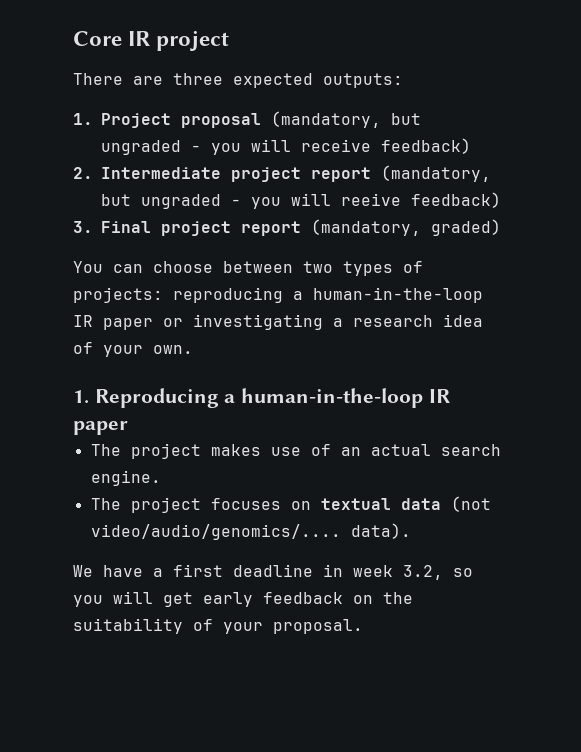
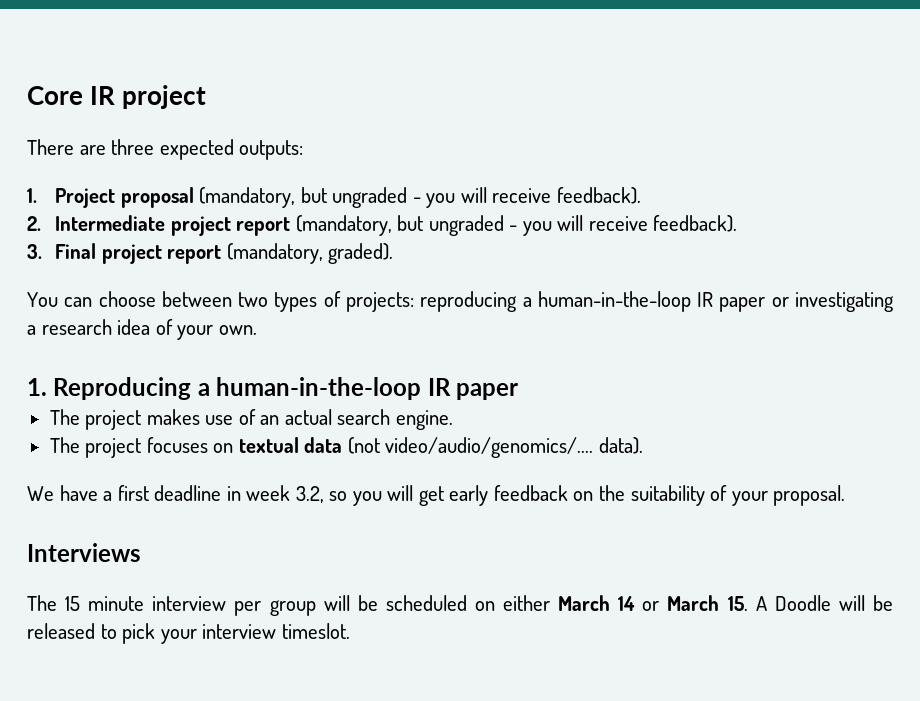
- 1. Project proposal (mandatory, but ungraded - you will receive feedback)
+ 1. Project proposal (mandatory, but ungraded - you will receive feedback).
- 2. Intermediate project report (mandatory, but ungraded - you will reeive feedback)
+ 2. Intermediate project report (mandatory, but ungraded - you will receive feedback).
- 3. Final project report (mandatory, graded)
+ 3. Final project report (mandatory, graded).
+ Interviews
+ The 15 minute interview per group will be scheduled on either March 14 or March 15. A Doodle will be released to pick your interview timeslot.

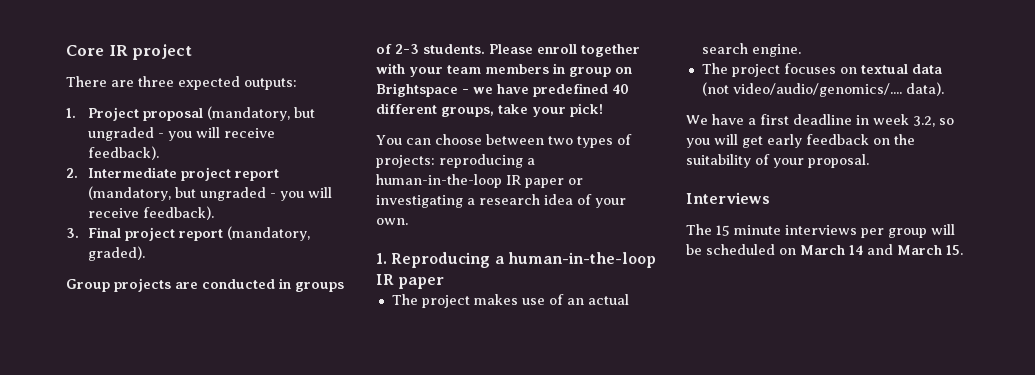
+ Group projects are conducted in groups of 2-3 students. Please enroll together with your team members in group on Brightspace - we have predefined 40 different groups, take your pick!
- The 15 minute interview per group will be scheduled on either March 14 or March 15. A Doodle will be released to pick your interview timeslot.
+ The 15 minute interviews per group will be scheduled on March 14 and March 15.

